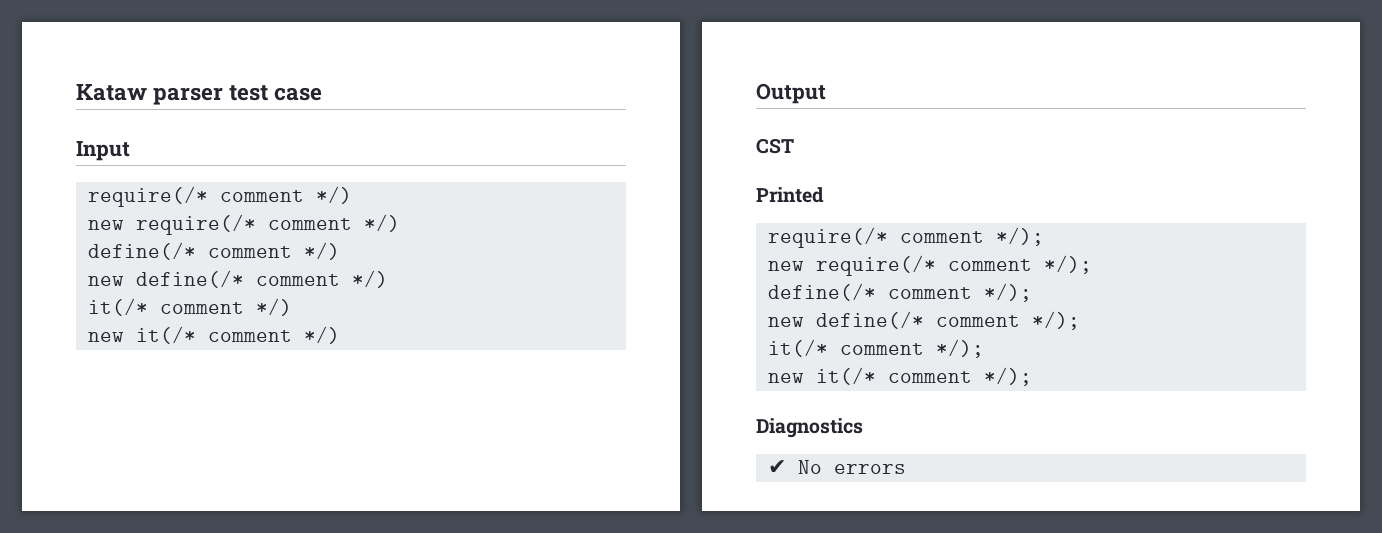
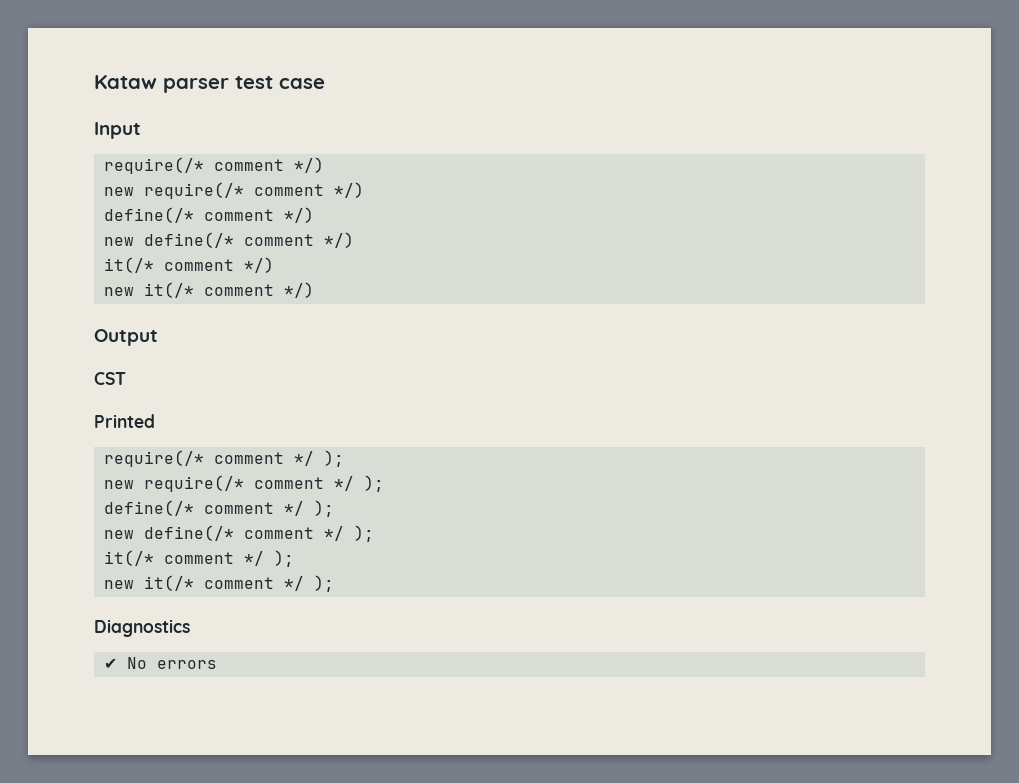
  Printed
- require(/* comment */);
- new require(/* comment */);
- define(/* comment */);
- new define(/* comment */);
- it(/* comment */);
- new it(/* comment */);
+ require(/* comment */ );
+ new require(/* comment */ );
+ define(/* comment */ );
+ new define(/* comment */ );
+ it(/* comment */ );
+ new it(/* comment */ );

